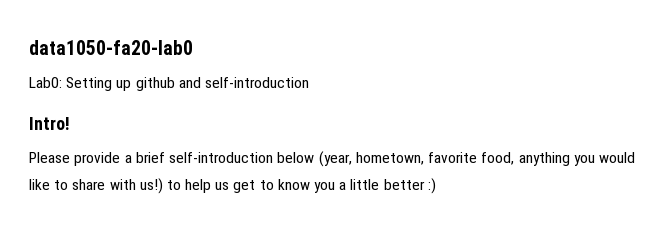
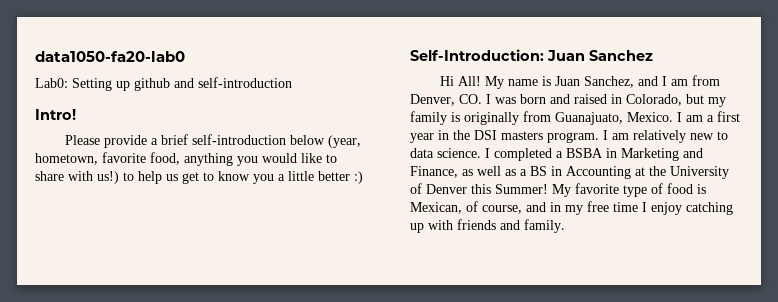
+ Self-Introduction: Juan Sanchez
+ Hi All! My name is Juan Sanchez, and I am from Denver, CO. I was born and raised in Colorado, but my family is originally from Guanajuato, Mexico. I am a first year in the DSI masters program. I am relatively new to data science. I completed a BSBA in Marketing and Finance, as well as a BS in Accounting at the University of Denver this Summer! My favorite type of food is Mexican, of course, and in my free time I enjoy catching up with friends and family.

